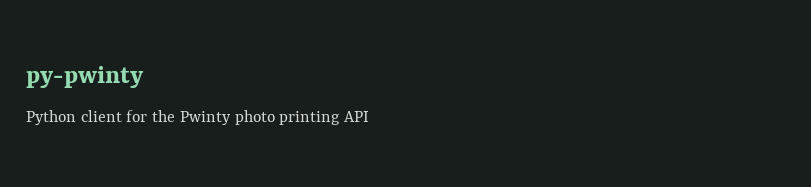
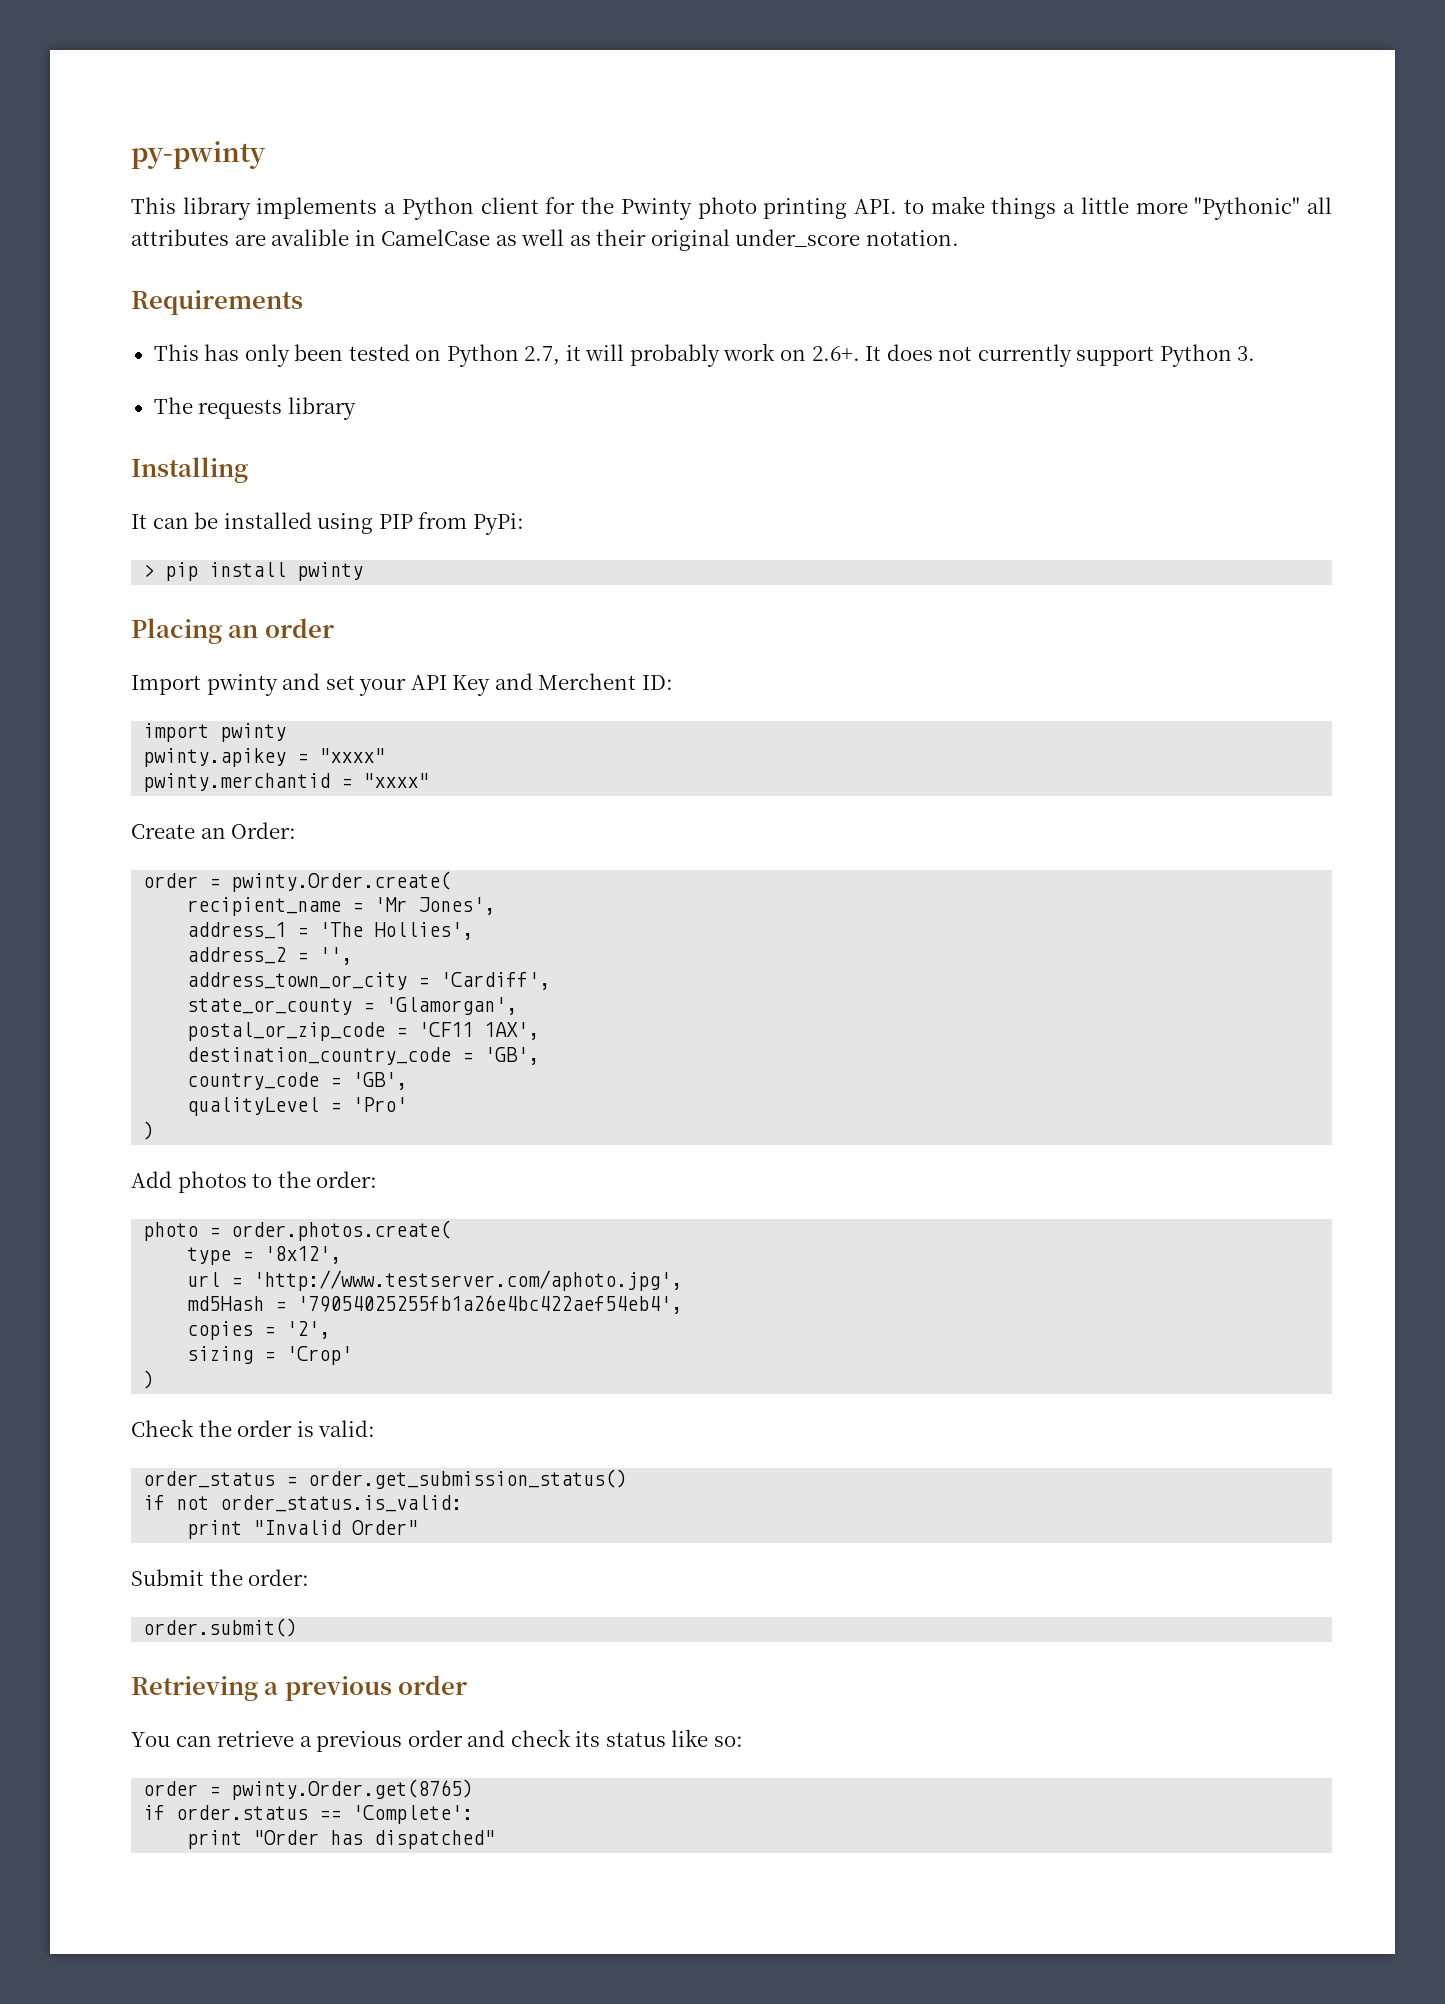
- Python client for the Pwinty photo printing API
+ This library implements a Python client for the Pwinty photo printing API. to make things a little more "Pythonic" all attributes are avalible in CamelCase as well as their original under_score notation.
+ Requirements
+ This has only been tested on Python 2.7, it will probably work on 2.6+. It does not currently support Python 3.
+ The requests library
+ Installing
+ It can be installed using PIP from PyPi:
+ > pip install pwinty
+ Placing an order
+ Import pwinty and set your API Key and Merchent ID:
+ import pwinty
+ pwinty.apikey = "xxxx"
+ pwinty.merchantid = "xxxx"
+ Create an Order:
+ order = pwinty.Order.create(
+ recipient_name = 'Mr Jones',
+ address_1 = 'The Hollies',
+ address_2 = '',
+ address_town_or_city = 'Cardiff',
+ state_or_county = 'Glamorgan',
+ postal_or_zip_code = 'CF11 1AX',
+ destination_country_code = 'GB',
+ country_code = 'GB',
+ qualityLevel = 'Pro'
+ )
+ Add photos to the order:
+ photo = order.photos.create(
+ type = '8x12',
+ url = 'http://www.testserver.com/aphoto.jpg',
+ md5Hash = '79054025255fb1a26e4bc422aef54eb4',
+ copies = '2',
+ sizing = 'Crop'
+ )
+ Check the order is valid:
+ order_status = order.get_submission_status()
+ if not order_status.is_valid:
+ print "Invalid Order"
+ Submit the order:
+ order.submit()
+ Retrieving a previous order
+ You can retrieve a previous order and check its status like so:
+ order = pwinty.Order.get(8765)
+ if order.status == 'Complete':
+ print "Order has dispatched"

